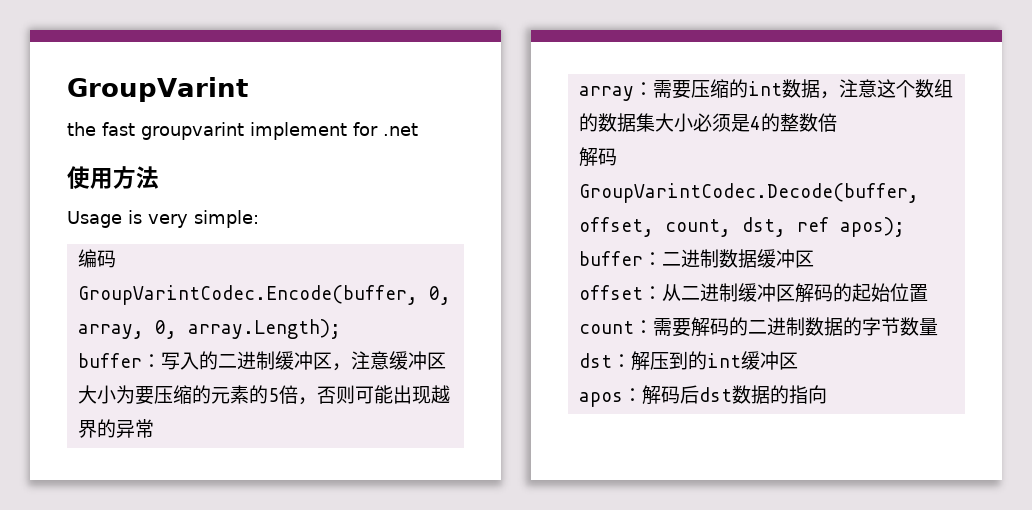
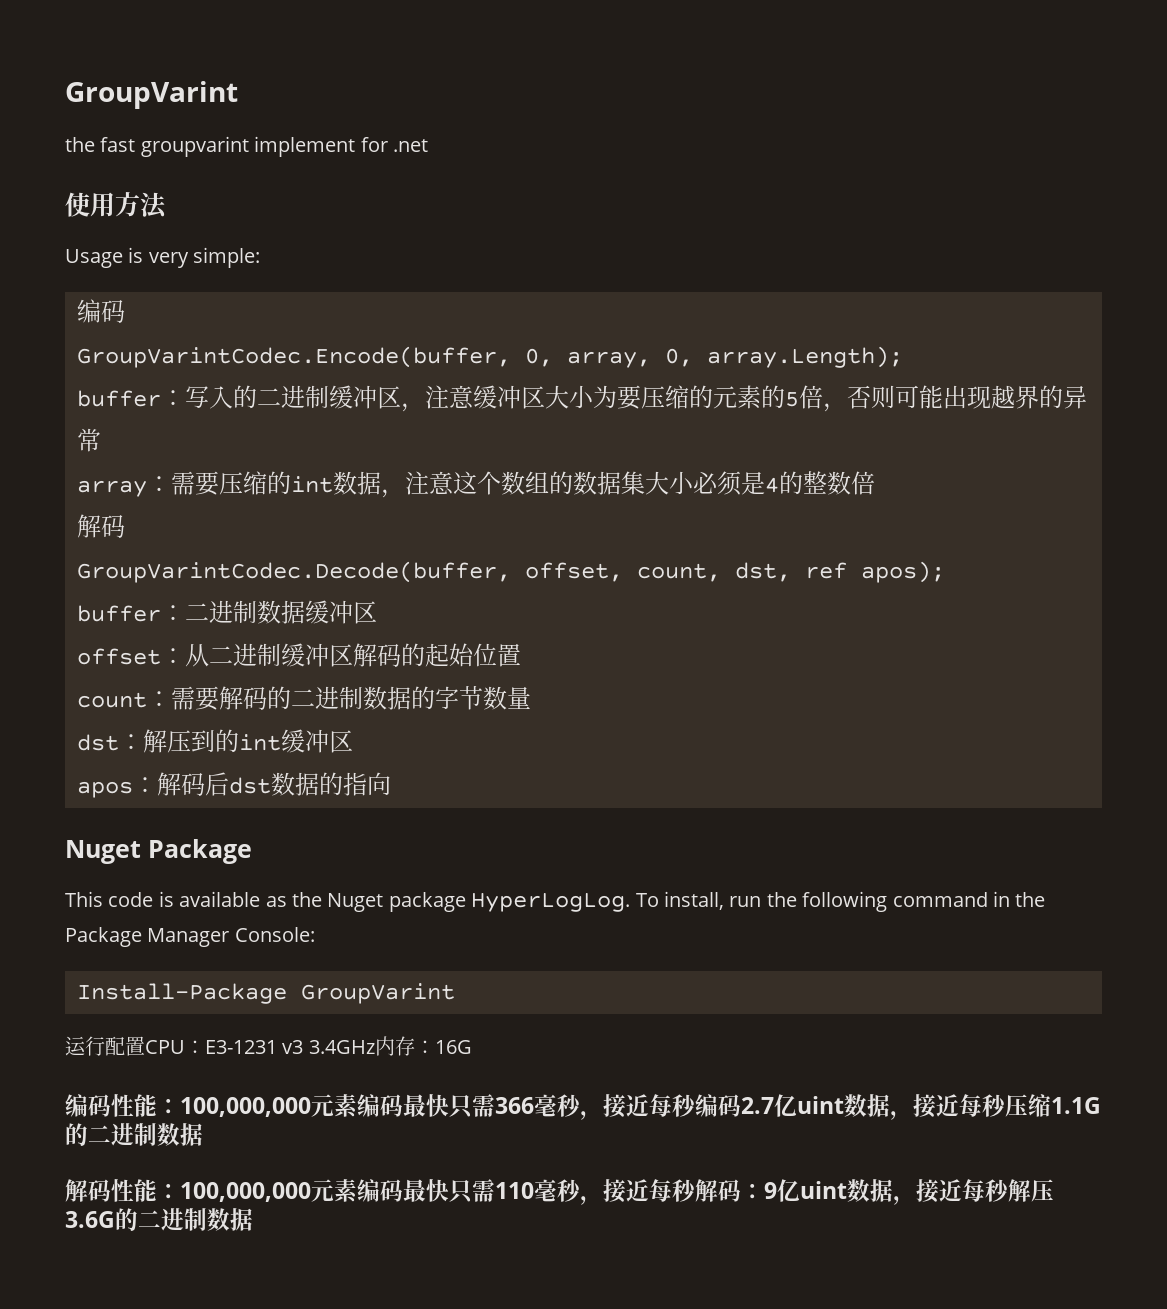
+ Nuget Package
+ This code is available as the Nuget package HyperLogLog. To install, run the following command in the Package Manager Console:
+ Install-Package GroupVarint
+ 运行配置CPU：E3-1231 v3 3.4GHz内存：16G
+ 编码性能：100,000,000元素编码最快只需366毫秒，接近每秒编码2.7亿uint数据，接近每秒压缩1.1G的二进制数据
+ 解码性能：100,000,000元素编码最快只需110毫秒，接近每秒解码：9亿uint数据，接近每秒解压3.6G的二进制数据

